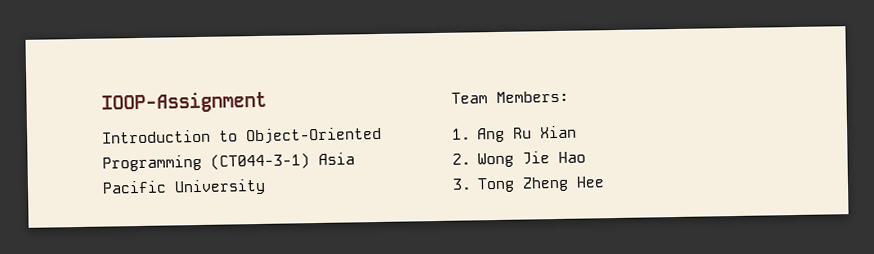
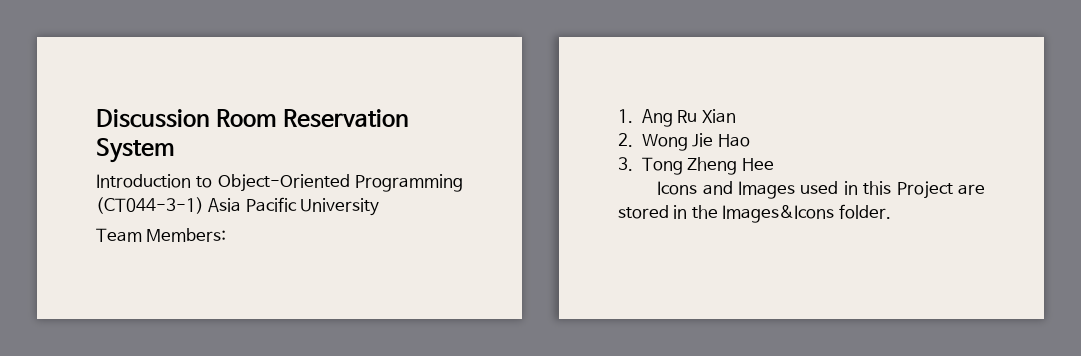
- IOOP-Assignment
+ Discussion Room Reservation System
+ Icons and Images used in this Project are stored in the Images&Icons folder.

